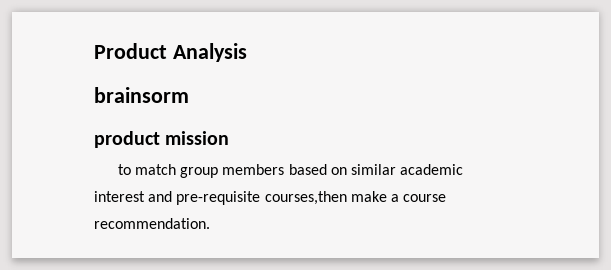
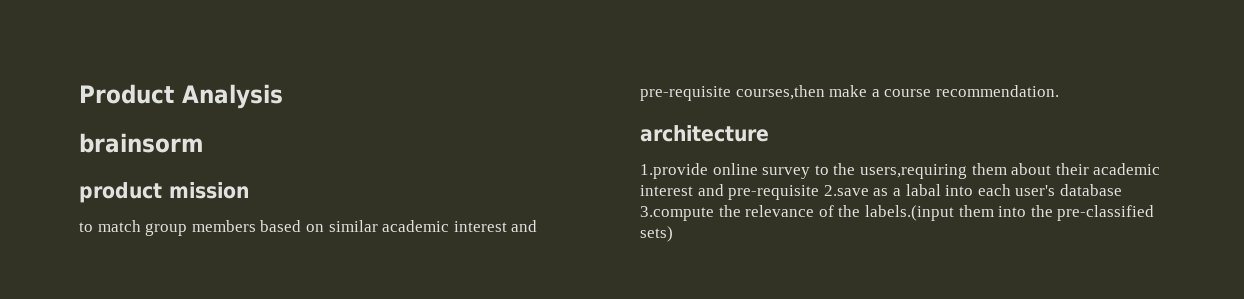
+ architecture
+ 1.provide online survey to the users,requiring them about their academic interest and pre-requisite 2.save as a labal into each user's database 3.compute the relevance of the labels.(input them into the pre-classified sets)

